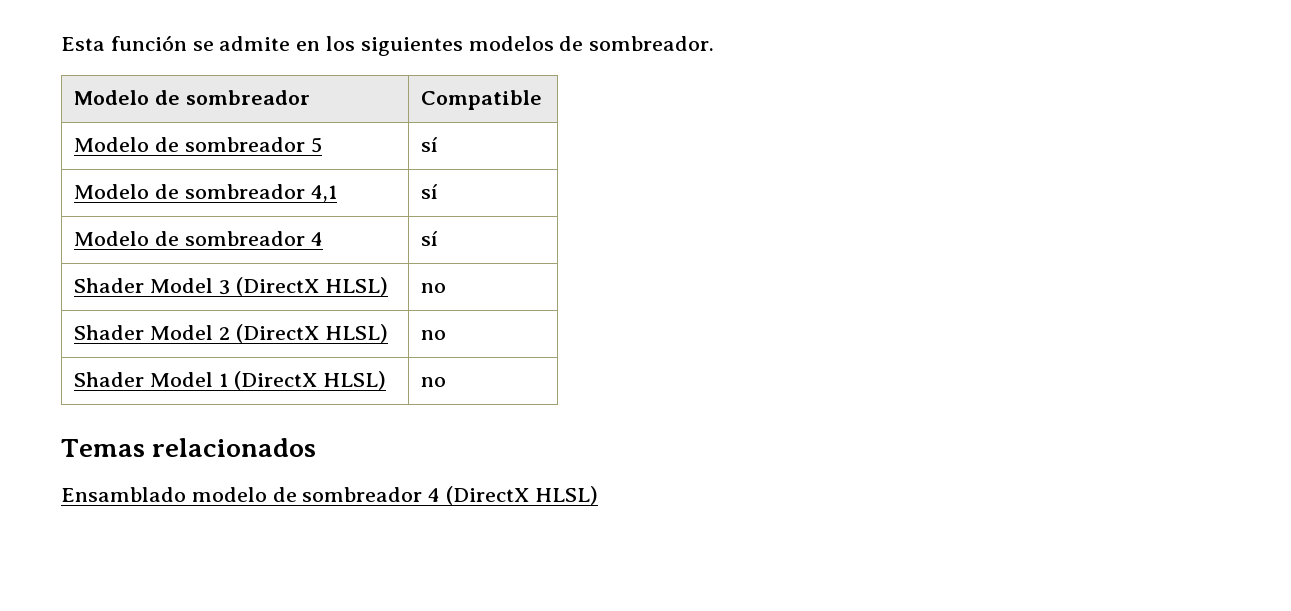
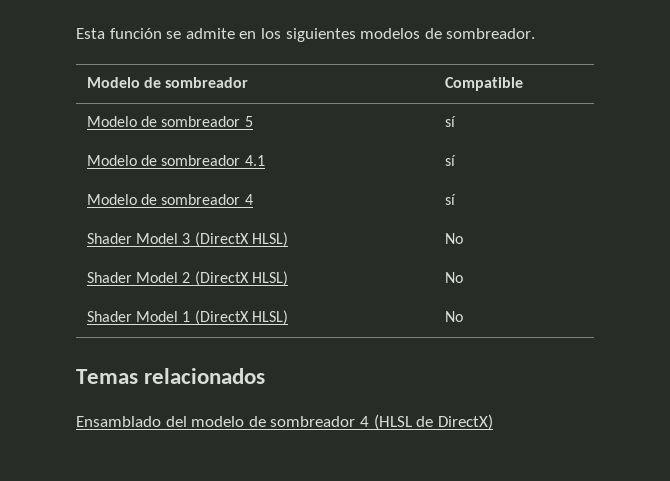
- Modelo de sombreador 4,1 | sí
+ Modelo de sombreador 4.1 | sí
- Shader Model 3 (DirectX HLSL) | no
+ Shader Model 3 (DirectX HLSL) | No
- Shader Model 2 (DirectX HLSL) | no
+ Shader Model 2 (DirectX HLSL) | No
- Shader Model 1 (DirectX HLSL) | no
+ Shader Model 1 (DirectX HLSL) | No
- Ensamblado modelo de sombreador 4 (DirectX HLSL)
+ Ensamblado del modelo de sombreador 4 (HLSL de DirectX)

